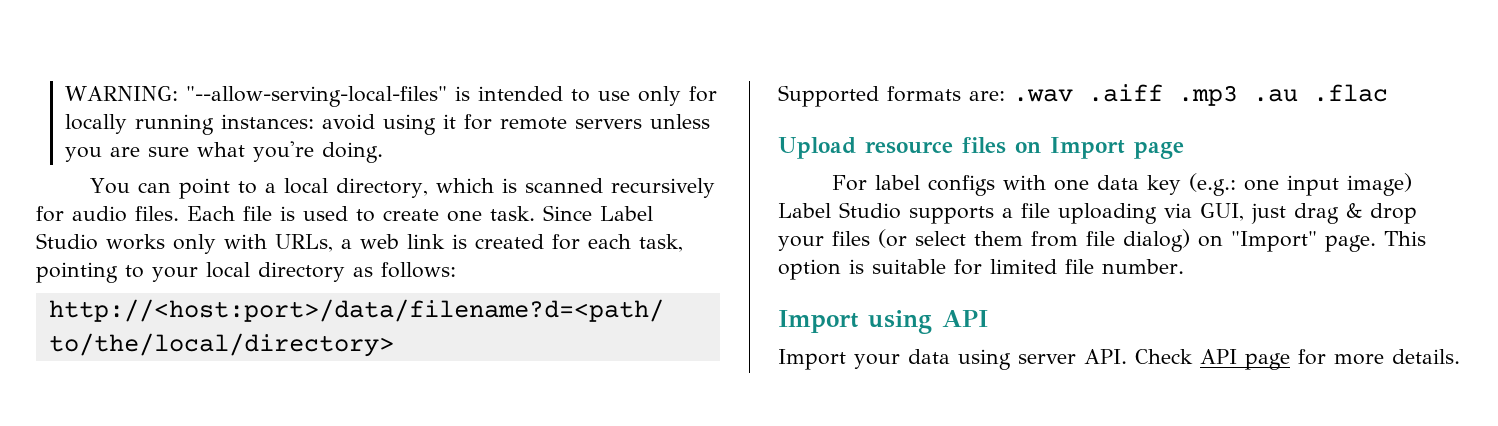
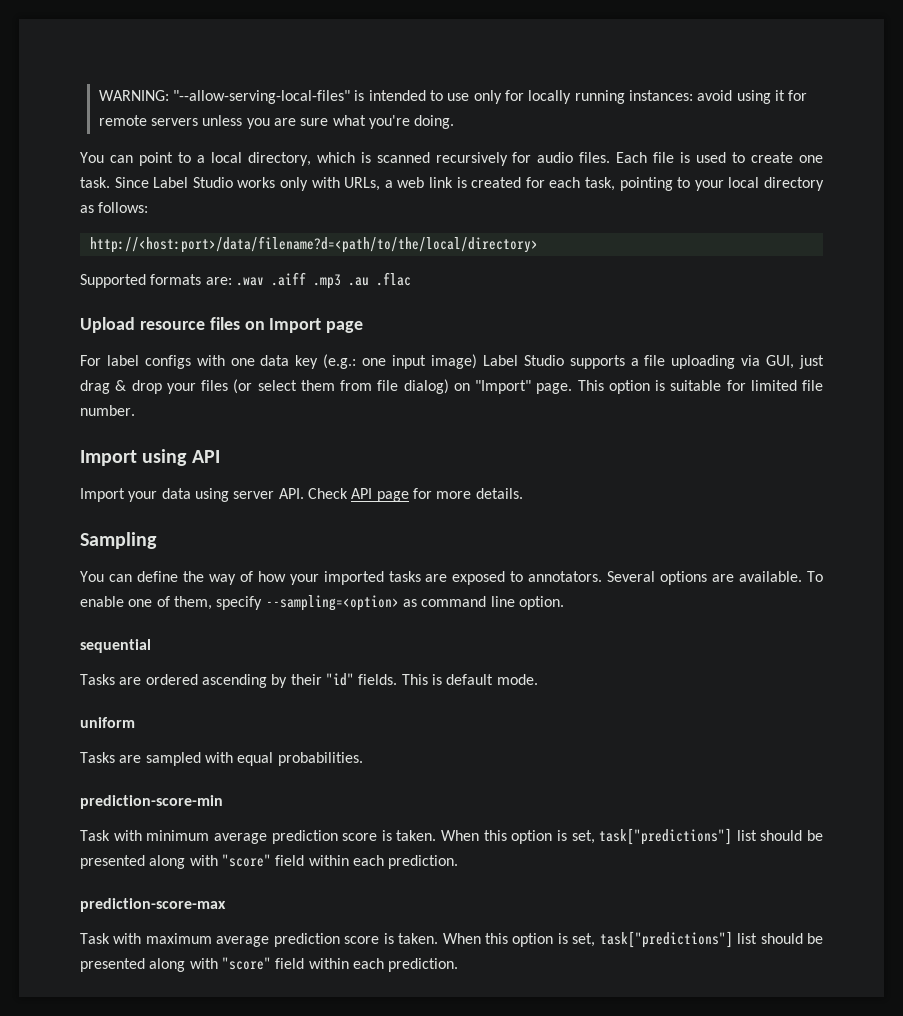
+ Sampling
+ You can define the way of how your imported tasks are exposed to annotators. Several options are available. To enable one of them, specify --sampling=<option> as command line option.
+ sequential
+ Tasks are ordered ascending by their "id" fields. This is default mode.
+ uniform
+ Tasks are sampled with equal probabilities.
+ prediction-score-min
+ Task with minimum average prediction score is taken. When this option is set, task["predictions"] list should be presented along with "score" field within each prediction.
+ prediction-score-max
+ Task with maximum average prediction score is taken. When this option is set, task["predictions"] list should be presented along with "score" field within each prediction.

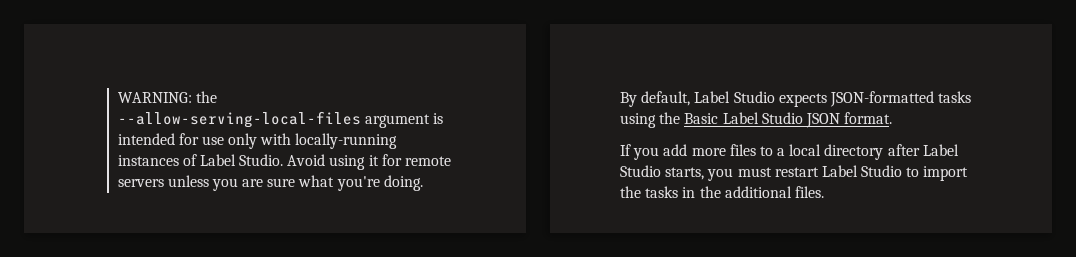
- WARNING: "--allow-serving-local-files" is intended to use only for locally running instances: avoid using it for remote servers unless you are sure what you're doing.
+ WARNING: the --allow-serving-local-files argument is intended for use only with locally-running instances of Label Studio. Avoid using it for remote servers unless you are sure what you're doing.
- You can point to a local directory, which is scanned recursively for audio files. Each file is used to create one task. Since Label Studio works only with URLs, a web link is created for each task, pointing to your local directory as follows:
- http://<host:port>/data/filename?d=<path/to/the/local/directory>
- Supported formats are: .wav .aiff .mp3 .au .flac
- Upload resource files on Import page
- For label configs with one data key (e.g.: one input image) Label Studio supports a file uploading via GUI, just drag & drop your files (or select them from file dialog) on "Import" page. This option is suitable for limited file number.
- Import using API
- Import your data using server API. Check API page for more details.
- Sampling
- You can define the way of how your imported tasks are exposed to annotators. Several options are available. To enable one of them, specify --sampling=<option> as command line option.
- sequential
- Tasks are ordered ascending by their "id" fields. This is default mode.
- uniform
- Tasks are sampled with equal probabilities.
- prediction-score-min
- Task with minimum average prediction score is taken. When this option is set, task["predictions"] list should be presented along with "score" field within each prediction.
- prediction-score-max
- Task with maximum average prediction score is taken. When this option is set, task["predictions"] list should be presented along with "score" field within each prediction.
+ By default, Label Studio expects JSON-formatted tasks using the Basic Label Studio JSON format.
+ If you add more files to a local directory after Label Studio starts, you must restart Label Studio to import the tasks in the additional files.

